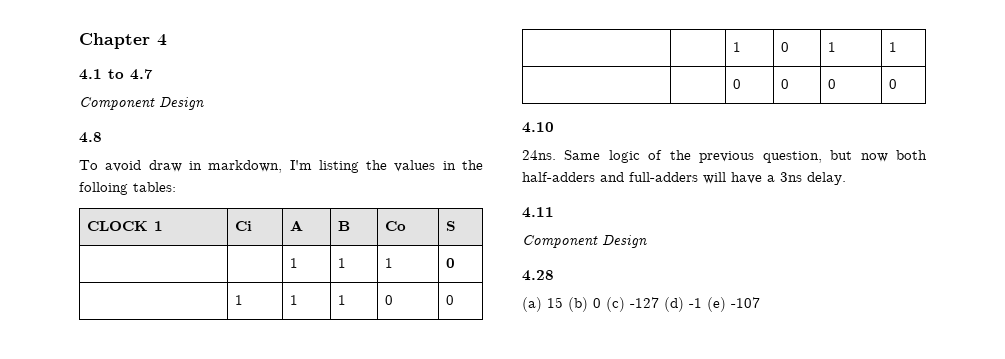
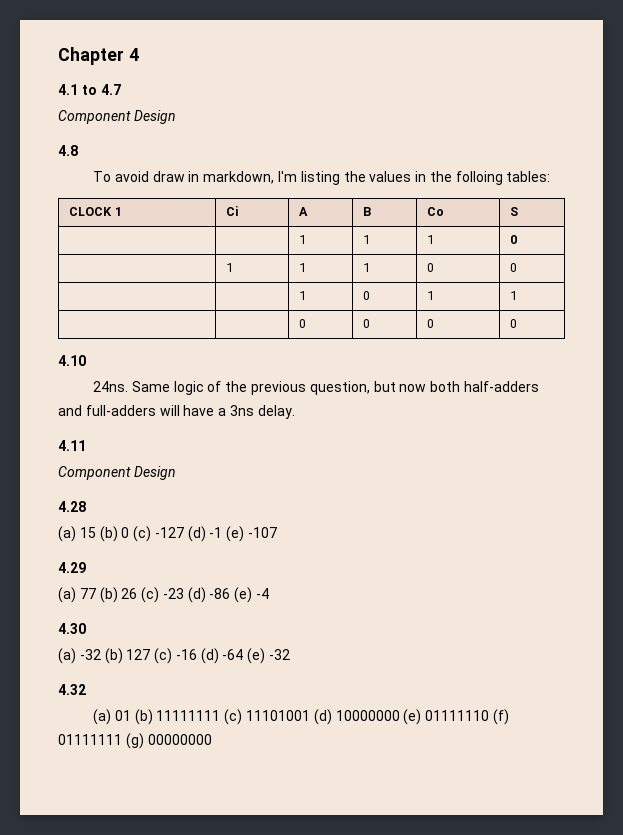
+ 4.29
+ (a) 77 (b) 26 (c) -23 (d) -86 (e) -4
+ 4.30
+ (a) -32 (b) 127 (c) -16 (d) -64 (e) -32
+ 4.32
+ (a) 01 (b) 11111111 (c) 11101001 (d) 10000000 (e) 01111110 (f) 01111111 (g) 00000000

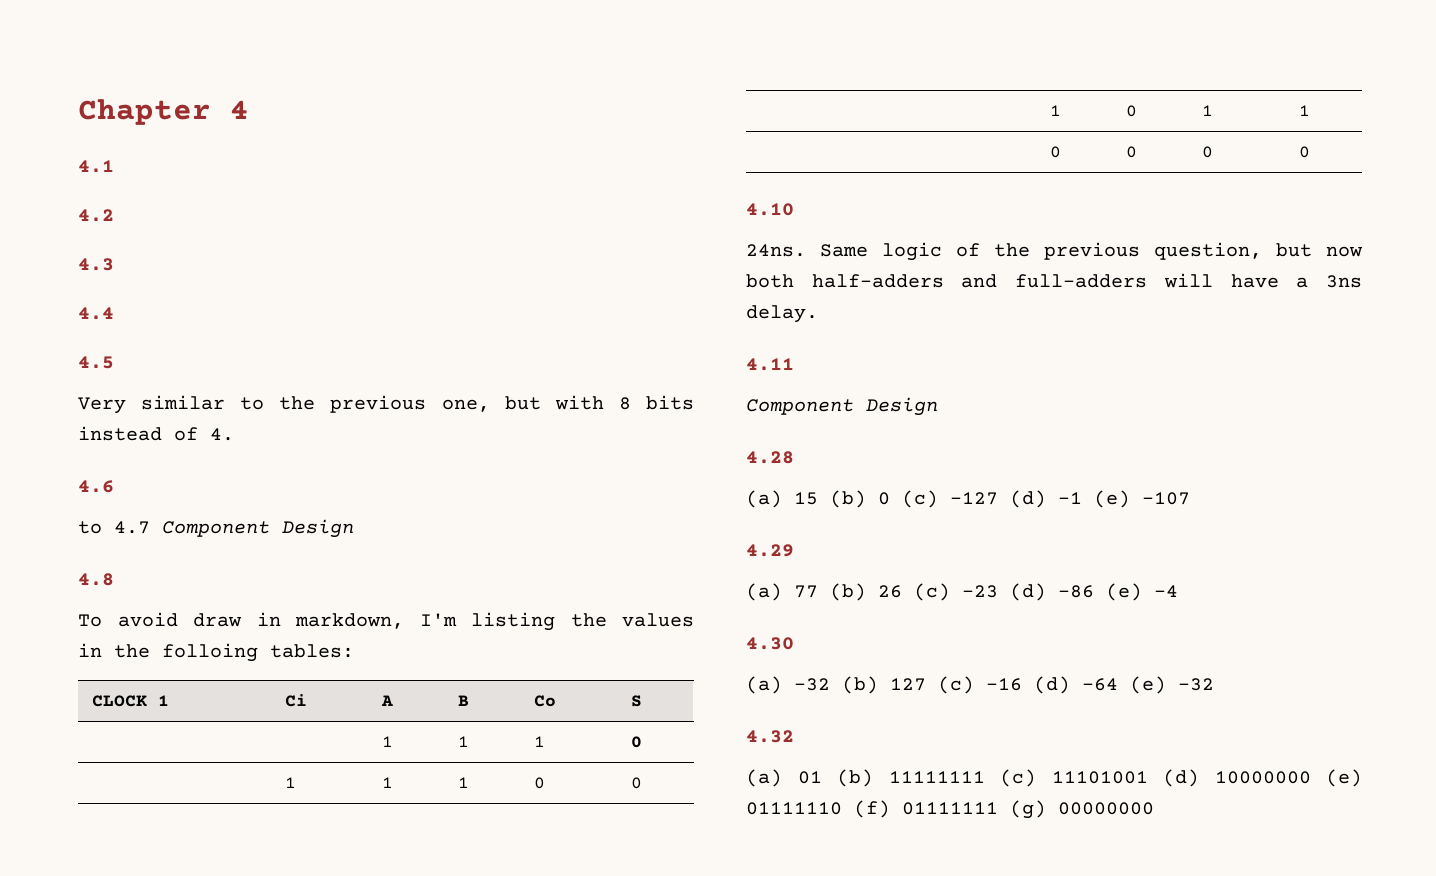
- 4.1 to 4.7
- Component Design
+ 4.1
+ 4.2
+ 4.3
+ 4.4
+ 4.5
+ Very similar to the previous one, but with 8 bits instead of 4.
+ 4.6
+ to 4.7 Component Design

